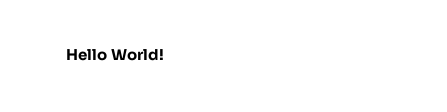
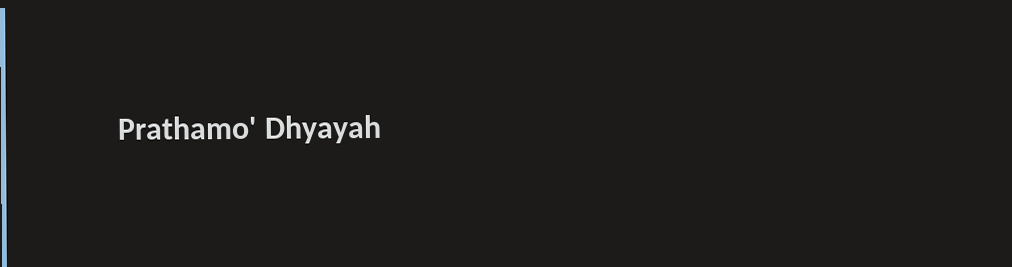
- Hello World!
+ Prathamo' Dhyayah

